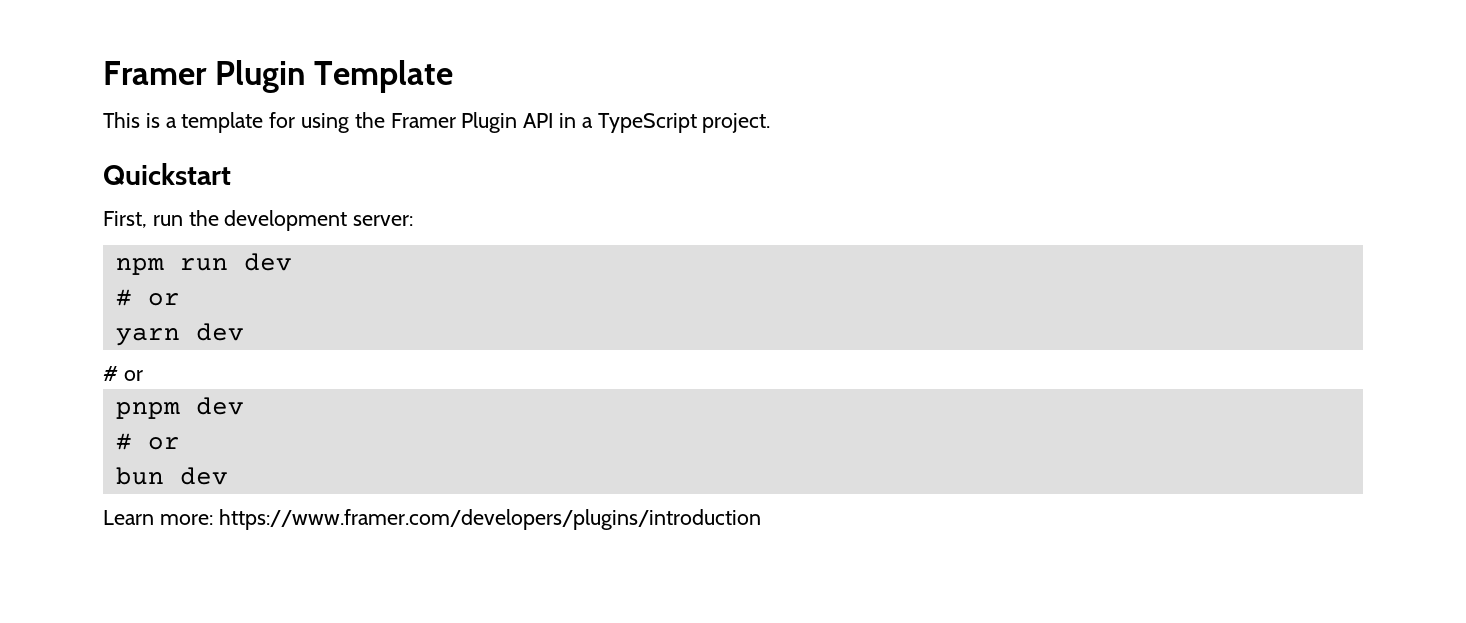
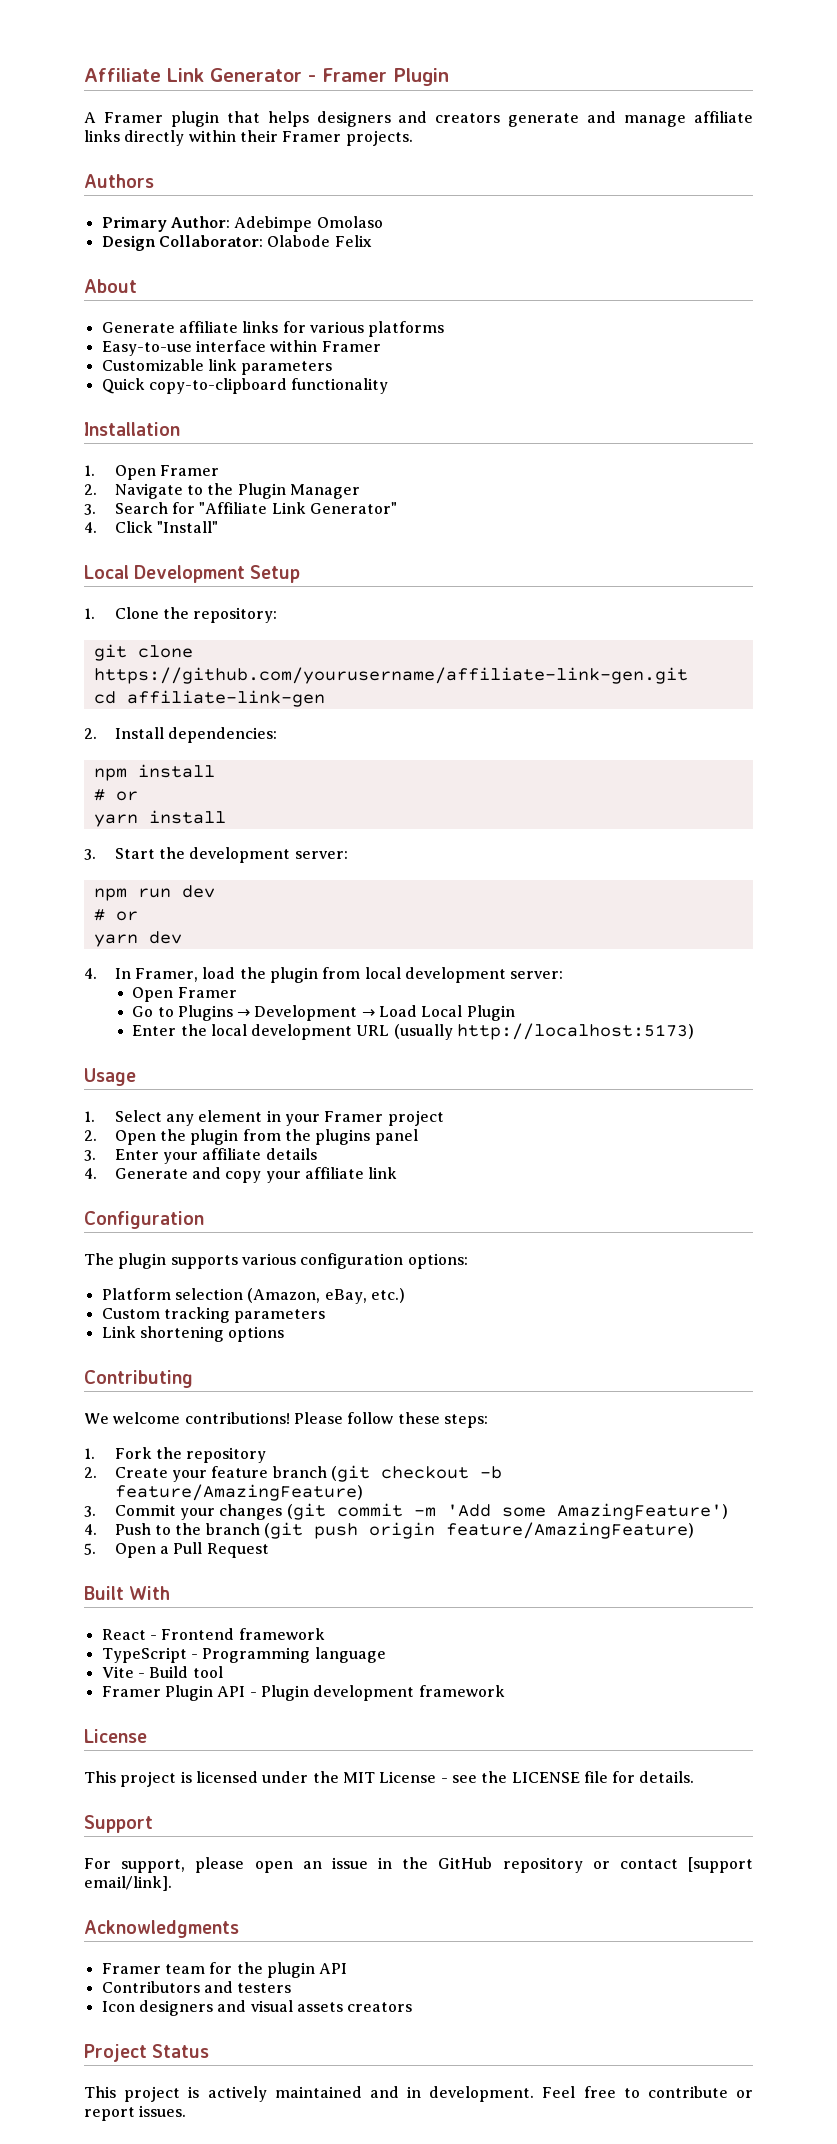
- Framer Plugin Template
- This is a template for using the Framer Plugin API in a TypeScript project.
- Quickstart
- First, run the development server:
+ Affiliate Link Generator - Framer Plugin
+ A Framer plugin that helps designers and creators generate and manage affiliate links directly within their Framer projects.
+ Authors
+ Primary Author: Adebimpe Omolaso
+ Design Collaborator: Olabode Felix
+ About
+ Generate affiliate links for various platforms
+ Easy-to-use interface within Framer
+ Customizable link parameters
+ Quick copy-to-clipboard functionality
+ Installation
+ 1. Open Framer
+ 2. Navigate to the Plugin Manager
+ 3. Search for "Affiliate Link Generator"
+ 4. Click "Install"
+ Local Development Setup
+ 1. Clone the repository:
+ git clone https://github.com/yourusername/affiliate-link-gen.git
+ cd affiliate-link-gen
+ 2. Install dependencies:
+ npm install
+ # or
+ yarn install
+ 3. Start the development server:
  yarn dev
- # or
- pnpm dev
- # or
- bun dev
- Learn more: https://www.framer.com/developers/plugins/introduction
+ 4. In Framer, load the plugin from local development server:
+ Open Framer
+ Go to Plugins → Development → Load Local Plugin
+ Enter the local development URL (usually http://localhost:5173)
+ Usage
+ 1. Select any element in your Framer project
+ 2. Open the plugin from the plugins panel
+ 3. Enter your affiliate details
+ 4. Generate and copy your affiliate link
+ Configuration
+ The plugin supports various configuration options:
+ Platform selection (Amazon, eBay, etc.)
+ Custom tracking parameters
+ Link shortening options
+ Contributing
+ We welcome contributions! Please follow these steps:
+ 1. Fork the repository
+ 2. Create your feature branch (git checkout -b feature/AmazingFeature)
+ 3. Commit your changes (git commit -m 'Add some AmazingFeature')
+ 4. Push to the branch (git push origin feature/AmazingFeature)
+ 5. Open a Pull Request
+ Built With
+ React - Frontend framework
+ TypeScript - Programming language
+ Vite - Build tool
+ Framer Plugin API - Plugin development framework
+ License
+ This project is licensed under the MIT License - see the LICENSE file for details.
+ Support
+ For support, please open an issue in the GitHub repository or contact [support email/link].
+ Acknowledgments
+ Framer team for the plugin API
+ Contributors and testers
+ Icon designers and visual assets creators
+ Project Status
+ This project is actively maintained and in development. Feel free to contribute or report issues.

